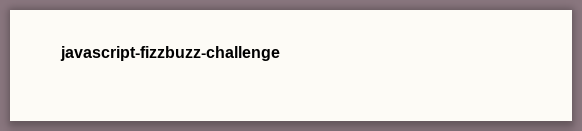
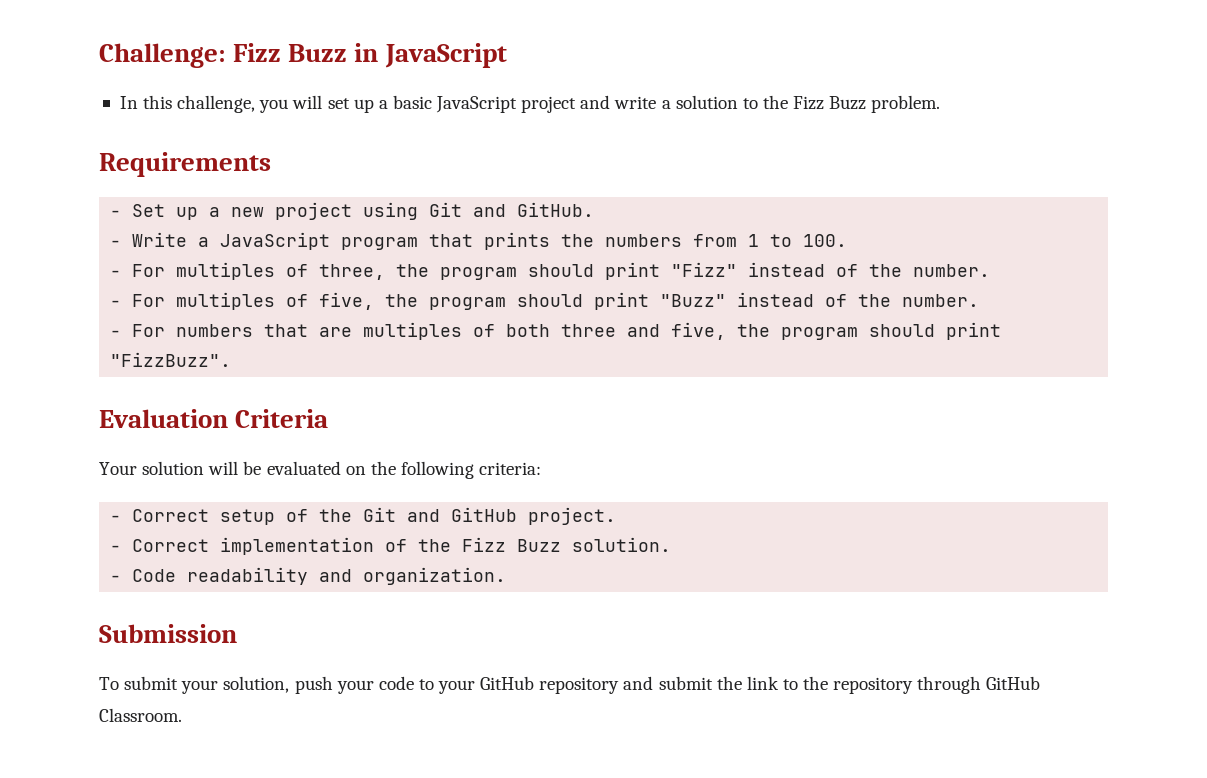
- javascript-fizzbuzz-challenge
+ Challenge: Fizz Buzz in JavaScript
+ In this challenge, you will set up a basic JavaScript project and write a solution to the Fizz Buzz problem.
+ Requirements
+ - Set up a new project using Git and GitHub.
+ - Write a JavaScript program that prints the numbers from 1 to 100.
+ - For multiples of three, the program should print "Fizz" instead of the number.
+ - For multiples of five, the program should print "Buzz" instead of the number.
+ - For numbers that are multiples of both three and five, the program should print "FizzBuzz".
+ Evaluation Criteria
+ Your solution will be evaluated on the following criteria:
+ - Correct setup of the Git and GitHub project.
+ - Correct implementation of the Fizz Buzz solution.
+ - Code readability and organization.
+ Submission
+ To submit your solution, push your code to your GitHub repository and submit the link to the repository through GitHub Classroom.

